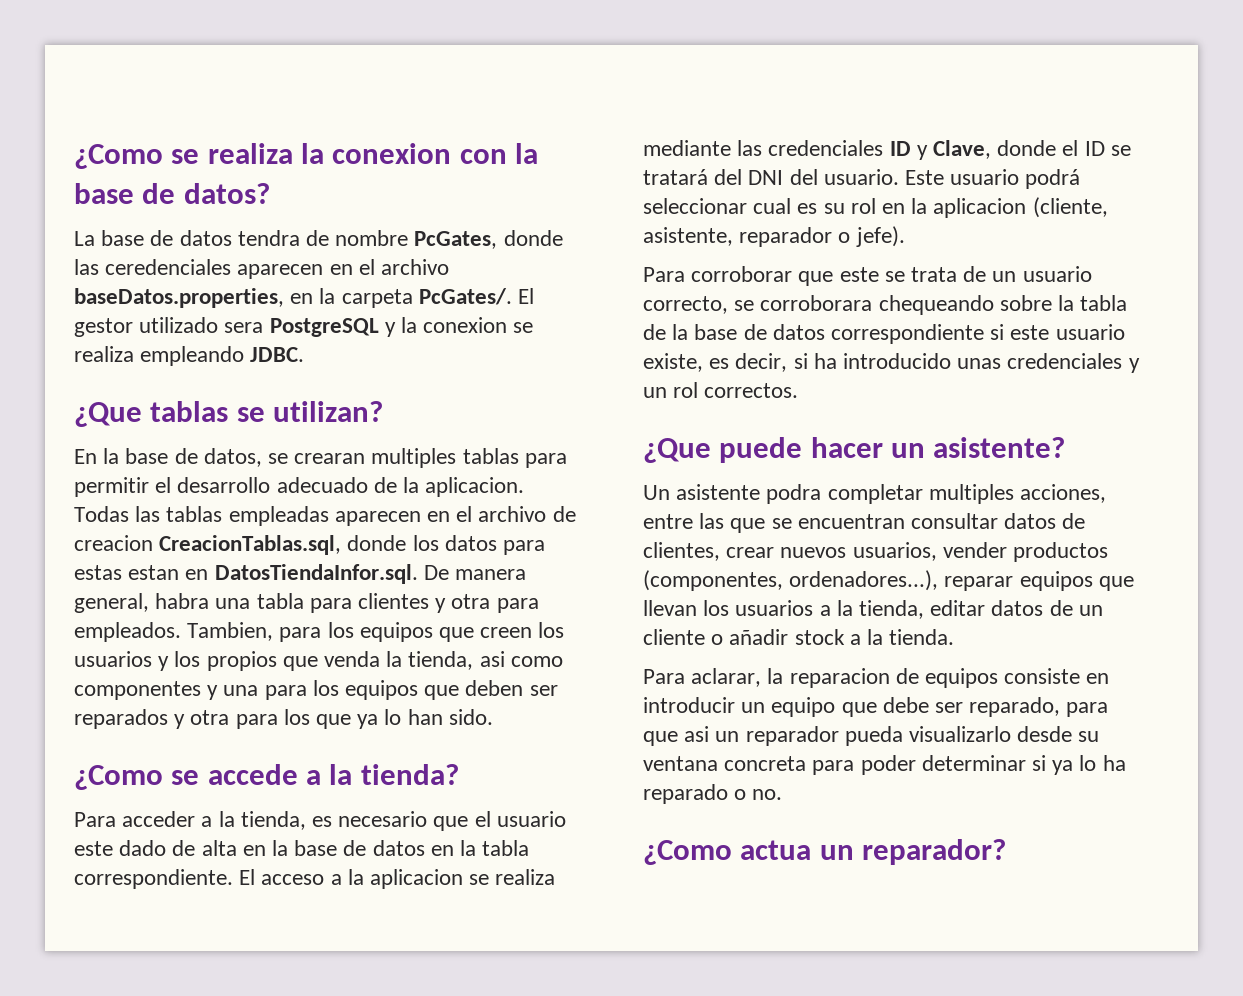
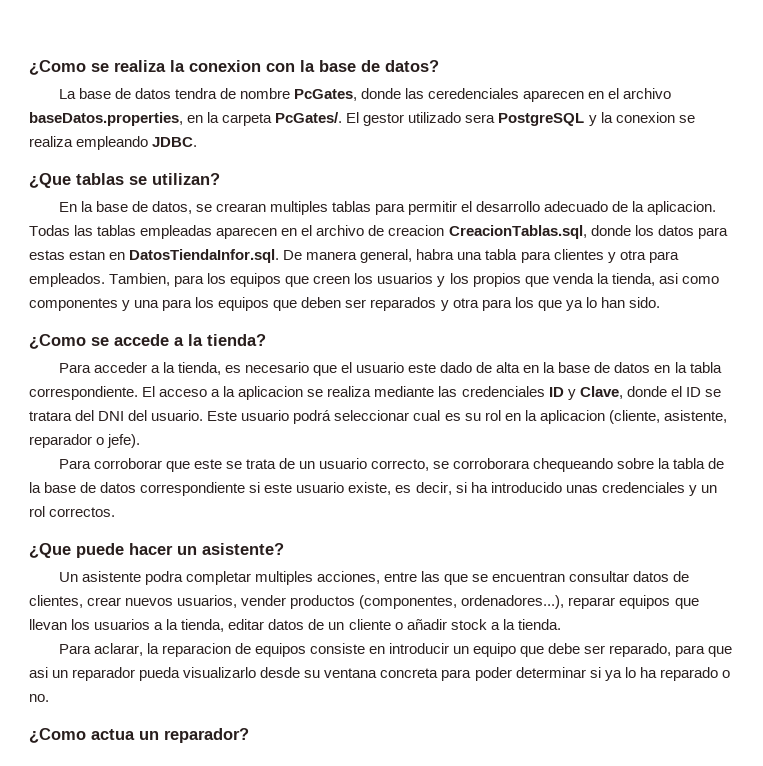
- El acceso a la aplicacion se realiza mediante las credenciales ID y Clave, donde el ID se tratará del DNI del usuario.
+ El acceso a la aplicacion se realiza mediante las credenciales ID y Clave, donde el ID se tratara del DNI del usuario.

